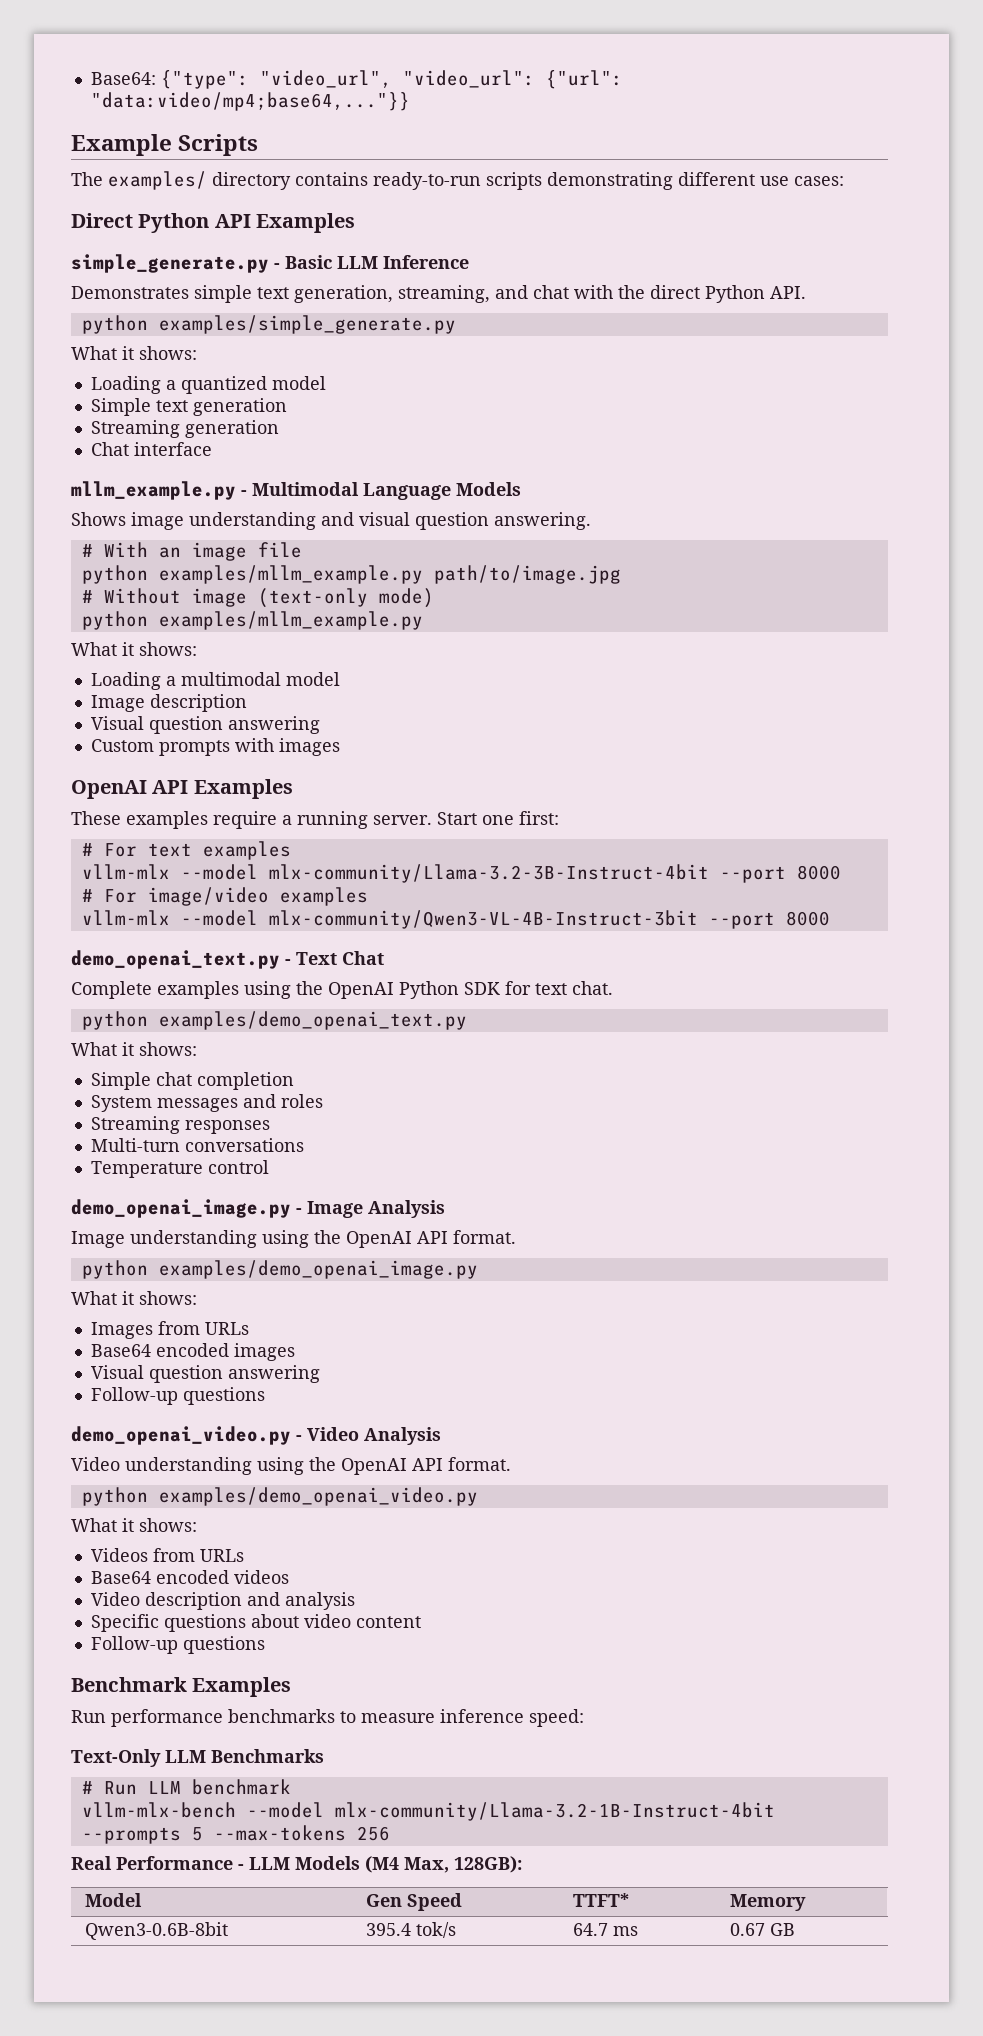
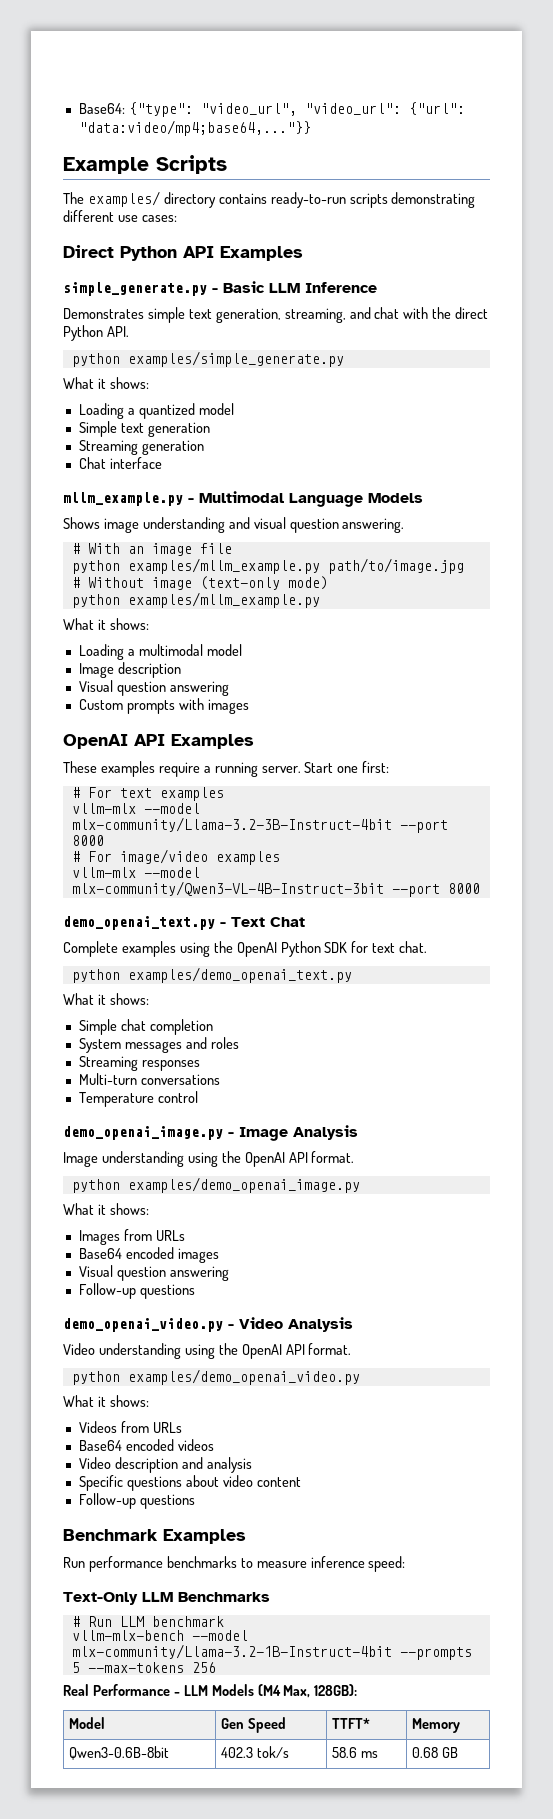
- Qwen3-0.6B-8bit | 395.4 tok/s | 64.7 ms | 0.67 GB
+ Qwen3-0.6B-8bit | 402.3 tok/s | 58.6 ms | 0.68 GB

